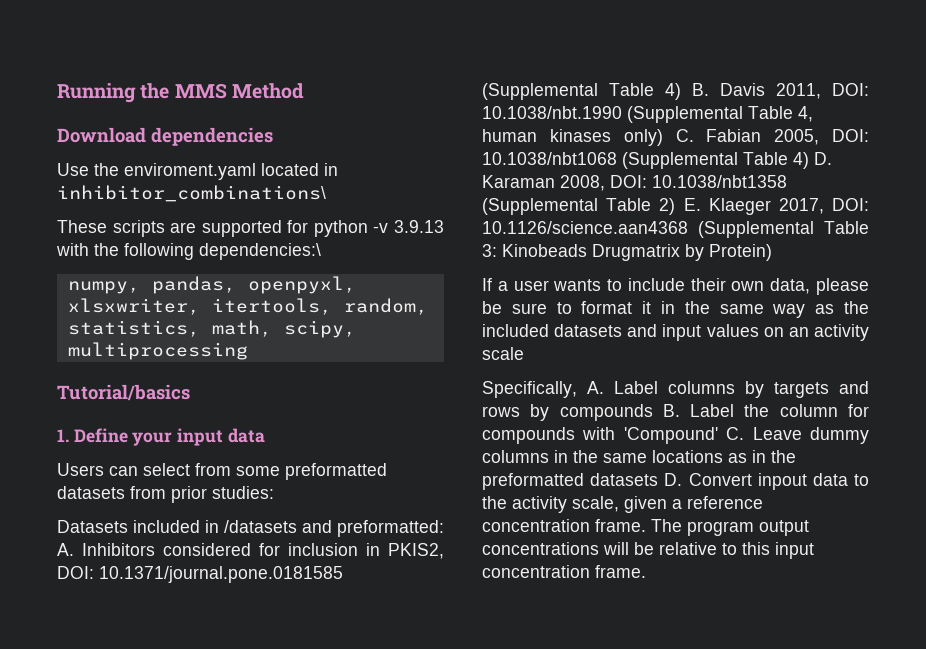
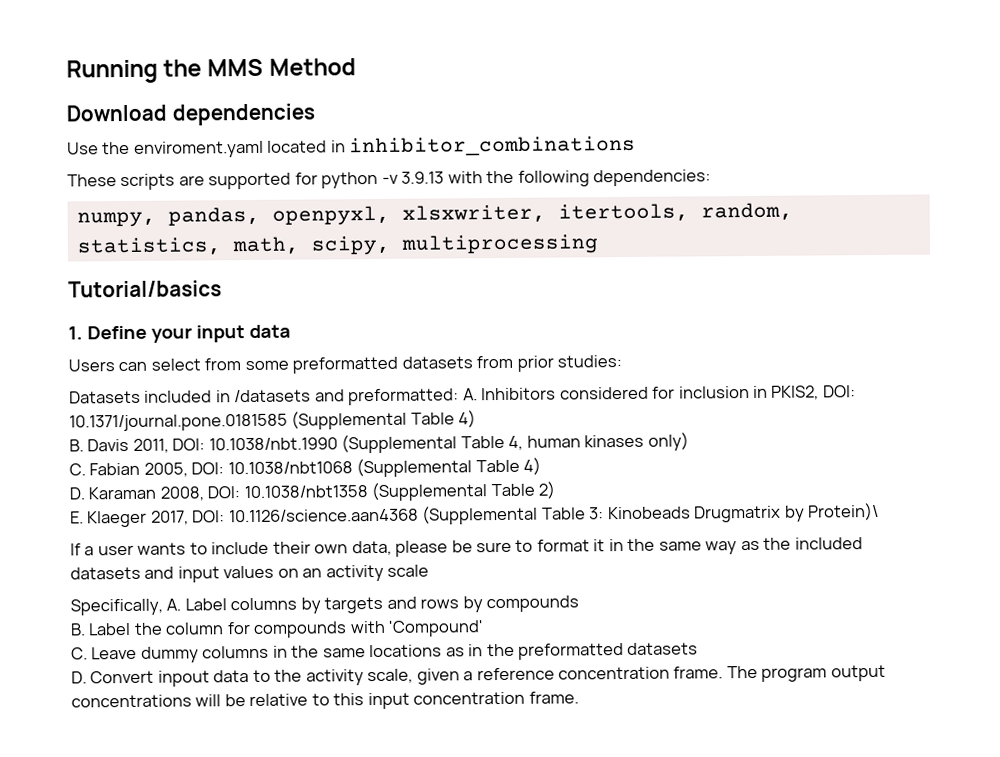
- Use the enviroment.yaml located in inhibitor_combinations\
+ Use the enviroment.yaml located in inhibitor_combinations
- These scripts are supported for python -v 3.9.13 with the following dependencies:\
+ These scripts are supported for python -v 3.9.13 with the following dependencies:
- Datasets included in /datasets and preformatted: A. Inhibitors considered for inclusion in PKIS2, DOI: 10.1371/journal.pone.0181585 (Supplemental Table 4) B. Davis 2011, DOI: 10.1038/nbt.1990 (Supplemental Table 4, human kinases only) C. Fabian 2005, DOI: 10.1038/nbt1068 (Supplemental Table 4) D. Karaman 2008, DOI: 10.1038/nbt1358 (Supplemental Table 2) E. Klaeger 2017, DOI: 10.1126/science.aan4368 (Supplemental Table 3: Kinobeads Drugmatrix by Protein)
+ Datasets included in /datasets and preformatted: A. Inhibitors considered for inclusion in PKIS2, DOI: 10.1371/journal.pone.0181585 (Supplemental Table 4)
+ B. Davis 2011, DOI: 10.1038/nbt.1990 (Supplemental Table 4, human kinases only)
+ C. Fabian 2005, DOI: 10.1038/nbt1068 (Supplemental Table 4)
+ D. Karaman 2008, DOI: 10.1038/nbt1358 (Supplemental Table 2)
+ E. Klaeger 2017, DOI: 10.1126/science.aan4368 (Supplemental Table 3: Kinobeads Drugmatrix by Protein)\
- Specifically, A. Label columns by targets and rows by compounds B. Label the column for compounds with 'Compound' C. Leave dummy columns in the same locations as in the preformatted datasets D. Convert inpout data to the activity scale, given a reference concentration frame.
+ Specifically, A. Label columns by targets and rows by compounds
+ B. Label the column for compounds with 'Compound'
+ C. Leave dummy columns in the same locations as in the preformatted datasets
+ D. Convert inpout data to the activity scale, given a reference concentration frame.

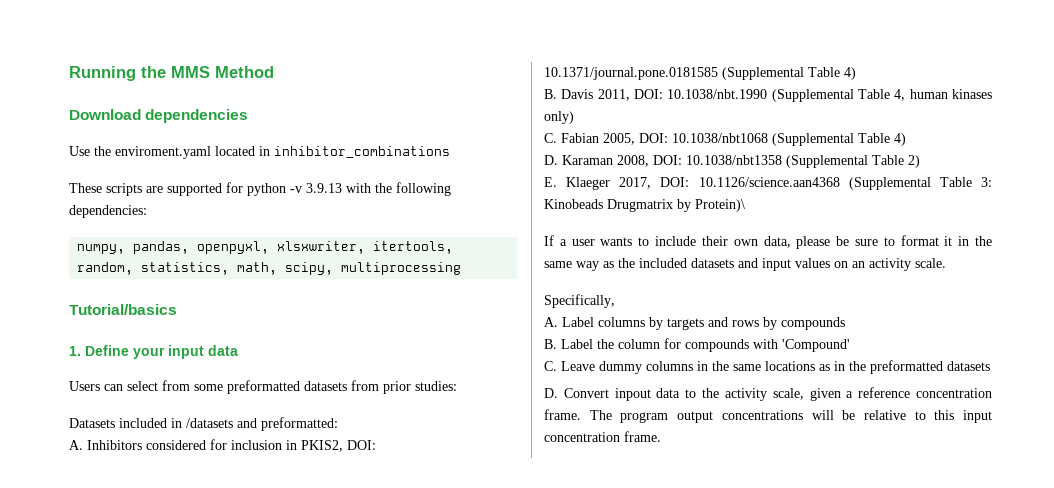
- Datasets included in /datasets and preformatted: A. Inhibitors considered for inclusion in PKIS2, DOI: 10.1371/journal.pone.0181585 (Supplemental Table 4)
+ Datasets included in /datasets and preformatted:
+ A. Inhibitors considered for inclusion in PKIS2, DOI: 10.1371/journal.pone.0181585 (Supplemental Table 4)
- If a user wants to include their own data, please be sure to format it in the same way as the included datasets and input values on an activity scale
+ If a user wants to include their own data, please be sure to format it in the same way as the included datasets and input values on an activity scale.
- Specifically, A. Label columns by targets and rows by compounds
+ Specifically,
+ A. Label columns by targets and rows by compounds

